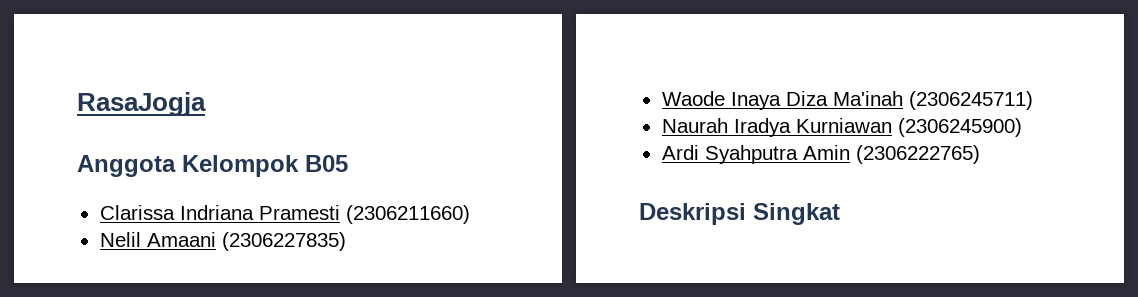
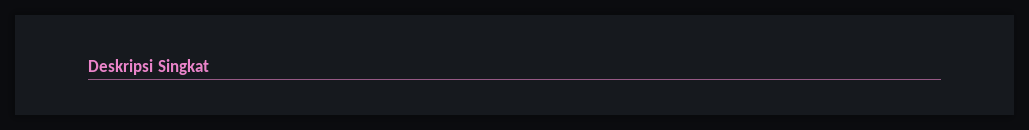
- RasaJogja
- Anggota Kelompok B05
- Clarissa Indriana Pramesti (2306211660)
- Nelil Amaani (2306227835)
- Waode Inaya Diza Ma'inah (2306245711)
- Naurah Iradya Kurniawan (2306245900)
- Ardi Syahputra Amin (2306222765)

